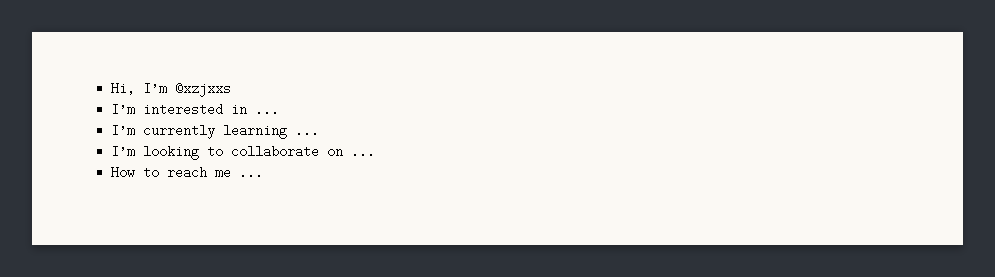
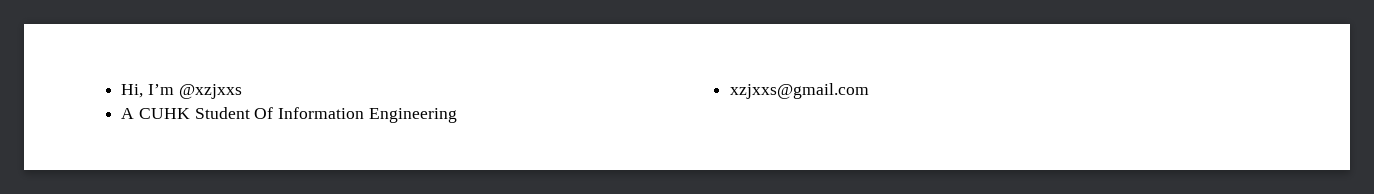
- I’m interested in ...
- I’m currently learning ...
- I’m looking to collaborate on ...
- How to reach me ...
+ A CUHK Student Of Information Engineering
+ xzjxxs@gmail.com

